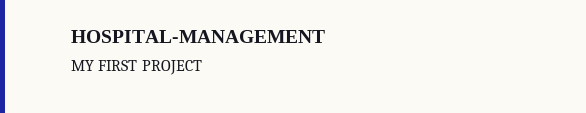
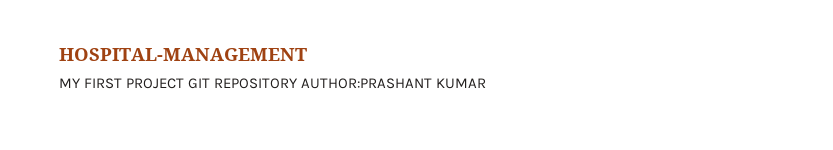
- MY FIRST PROJECT
+ MY FIRST PROJECT GIT REPOSITORY AUTHOR:PRASHANT KUMAR

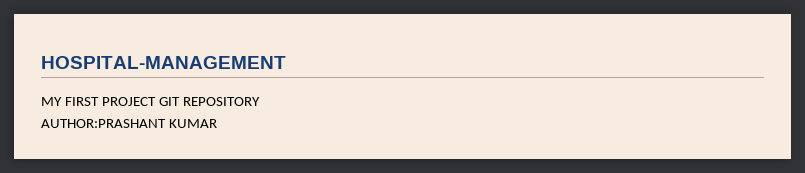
- MY FIRST PROJECT GIT REPOSITORY AUTHOR:PRASHANT KUMAR
+ MY FIRST PROJECT GIT REPOSITORY
+ AUTHOR:PRASHANT KUMAR

